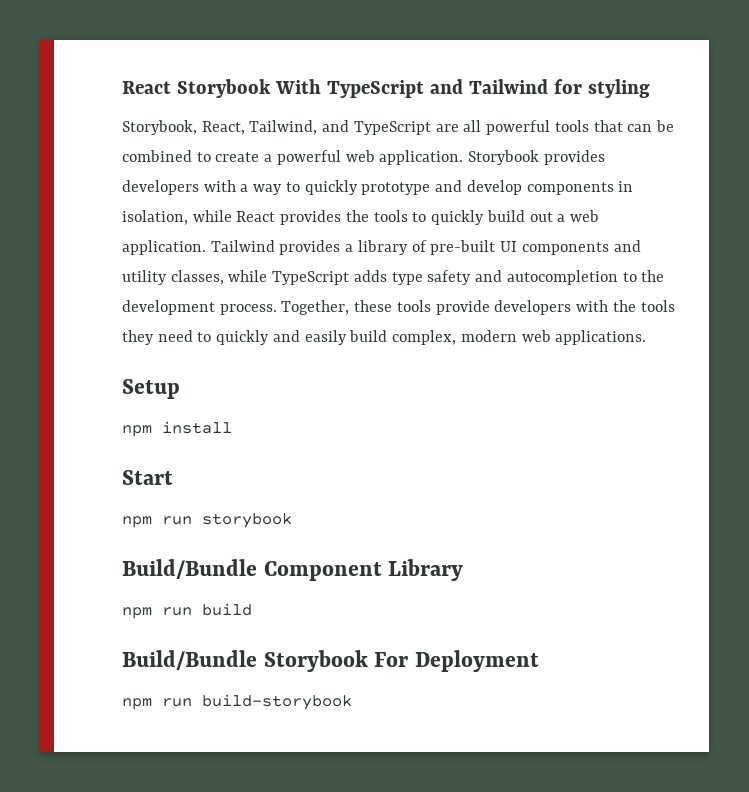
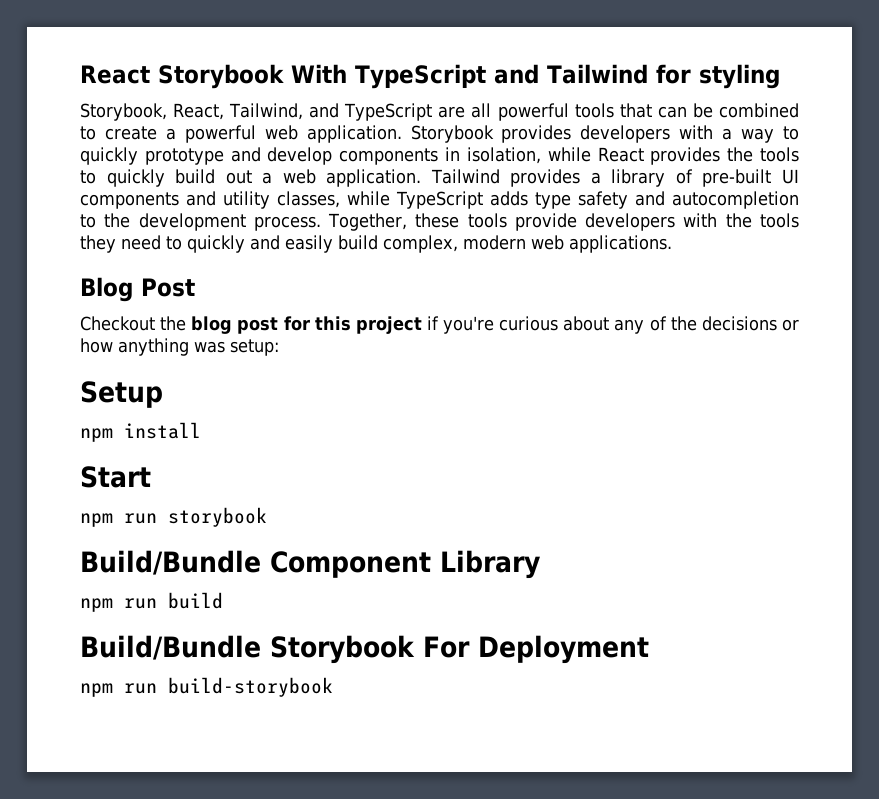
+ Blog Post
+ Checkout the blog post for this project if you're curious about any of the decisions or how anything was setup:

